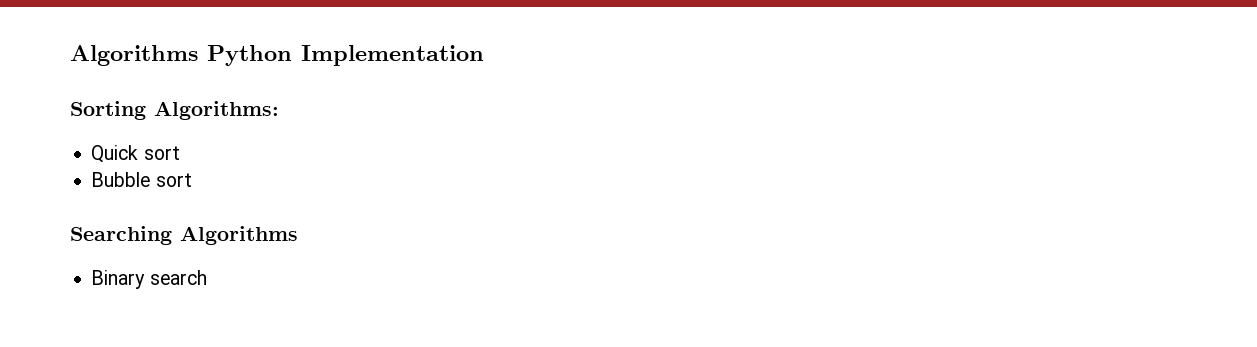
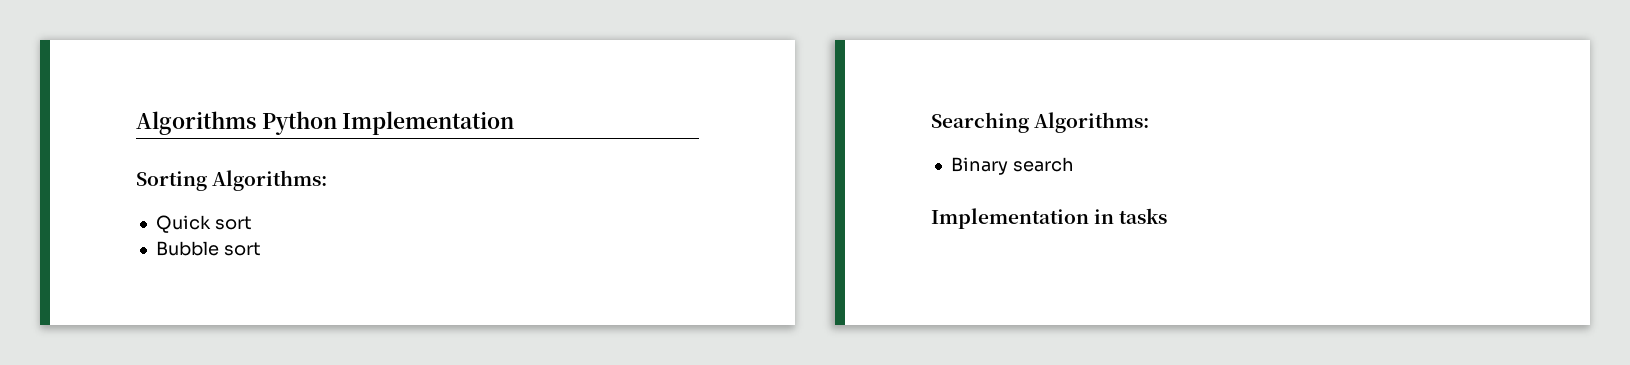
- Searching Algorithms
+ Searching Algorithms:
+ Implementation in tasks

